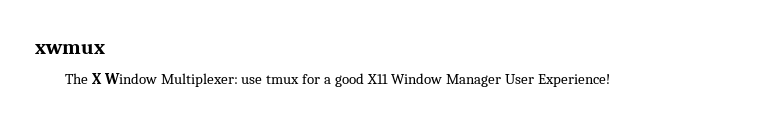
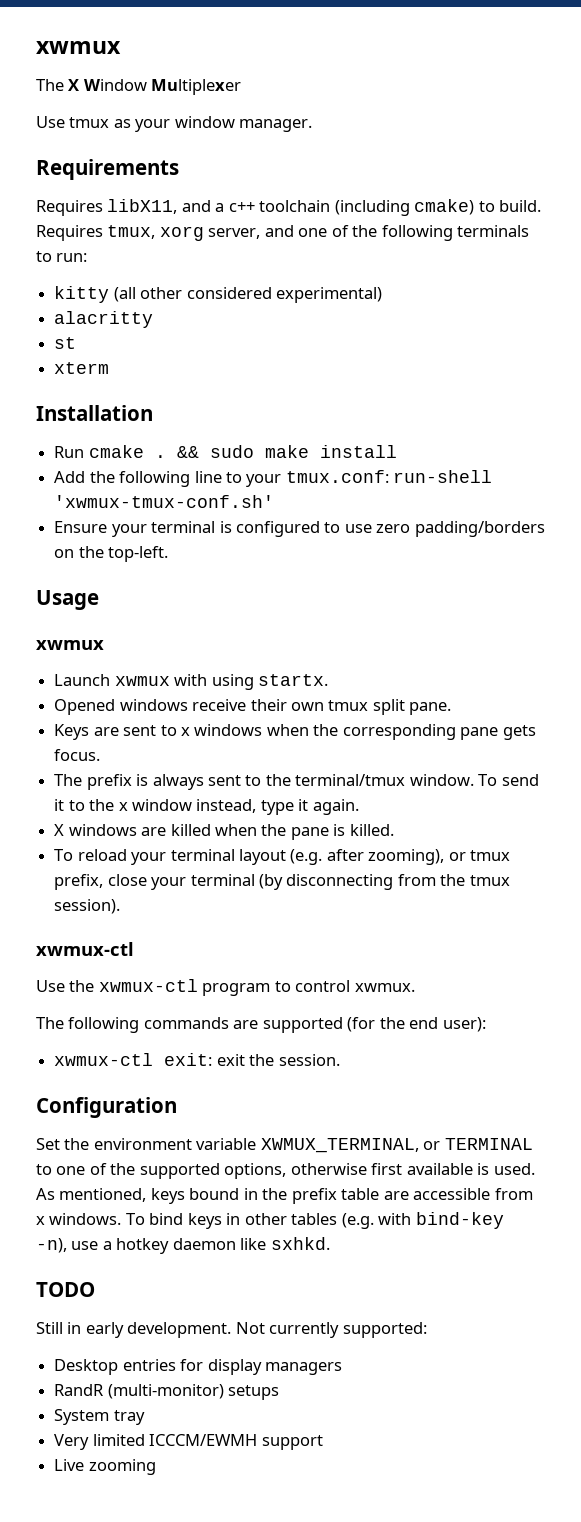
- The X Window Multiplexer: use tmux for a good X11 Window Manager User Experience!
+ The X Window Multiplexer
+ Use tmux as your window manager.
+ Requirements
+ Requires libX11, and a c++ toolchain (including cmake) to build. Requires tmux, xorg server, and one of the following terminals to run:
+ kitty (all other considered experimental)
+ alacritty
+ st
+ xterm
+ Installation
+ Run cmake . && sudo make install
+ Add the following line to your tmux.conf: run-shell 'xwmux-tmux-conf.sh'
+ Ensure your terminal is configured to use zero padding/borders on the top-left.
+ Usage
+ xwmux
+ Launch xwmux with using startx.
+ Opened windows receive their own tmux split pane.
+ Keys are sent to x windows when the corresponding pane gets focus.
+ The prefix is always sent to the terminal/tmux window. To send it to the x window instead, type it again.
+ X windows are killed when the pane is killed.
+ To reload your terminal layout (e.g. after zooming), or tmux prefix, close your terminal (by disconnecting from the tmux session).
+ xwmux-ctl
+ Use the xwmux-ctl program to control xwmux.
+ The following commands are supported (for the end user):
+ xwmux-ctl exit: exit the session.
+ Configuration
+ Set the environment variable XWMUX_TERMINAL, or TERMINAL to one of the supported options, otherwise first available is used. As mentioned, keys bound in the prefix table are accessible from x windows. To bind keys in other tables (e.g. with bind-key -n), use a hotkey daemon like sxhkd.
+ TODO
+ Still in early development. Not currently supported:
+ Desktop entries for display managers
+ RandR (multi-monitor) setups
+ System tray
+ Very limited ICCCM/EWMH support
+ Live zooming

